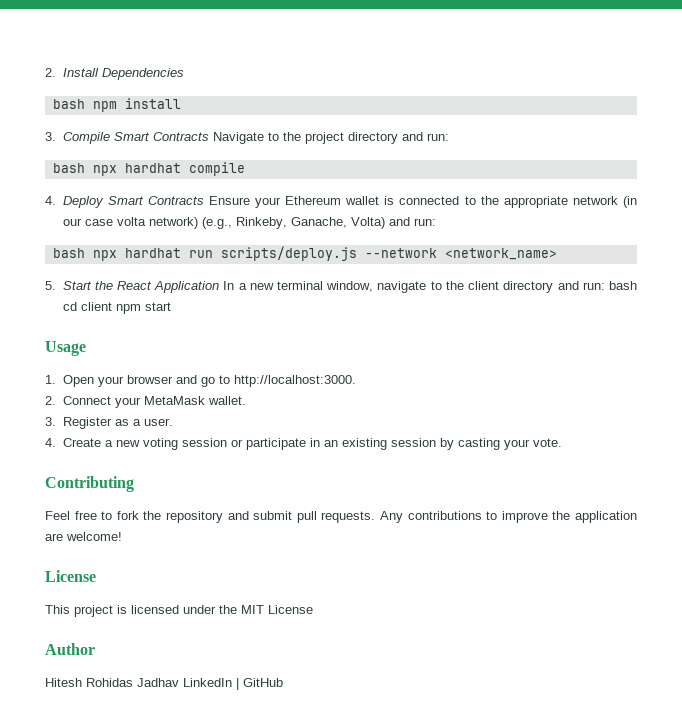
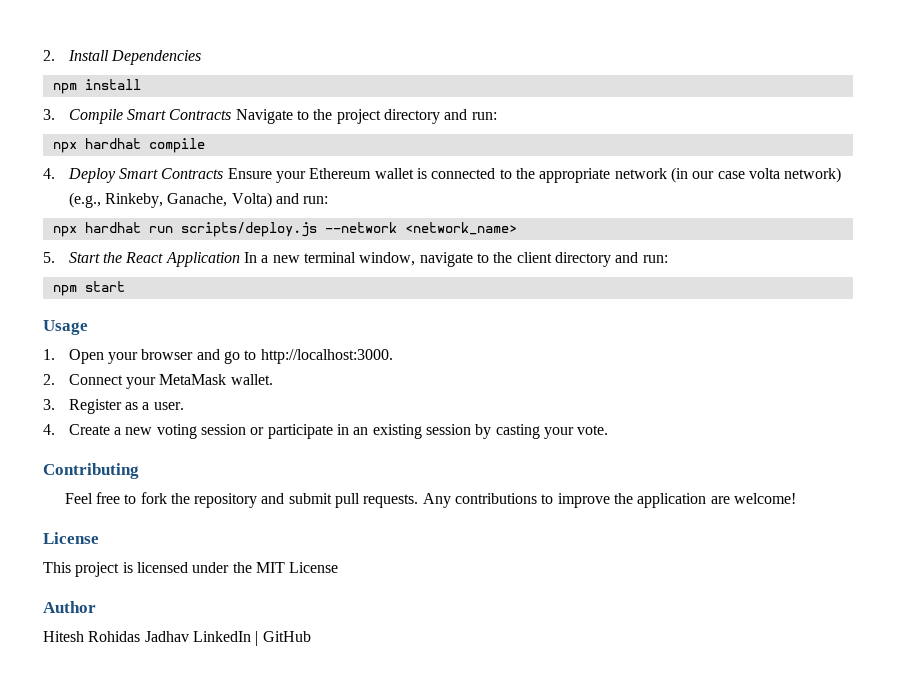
- bash npm install
+ npm install
- bash npx hardhat compile
+ npx hardhat compile
- bash npx hardhat run scripts/deploy.js --network <network_name>
+ npx hardhat run scripts/deploy.js --network <network_name>
- 5. Start the React Application In a new terminal window, navigate to the client directory and run: bash cd client npm start
+ 5. Start the React Application In a new terminal window, navigate to the client directory and run:
+ npm start

